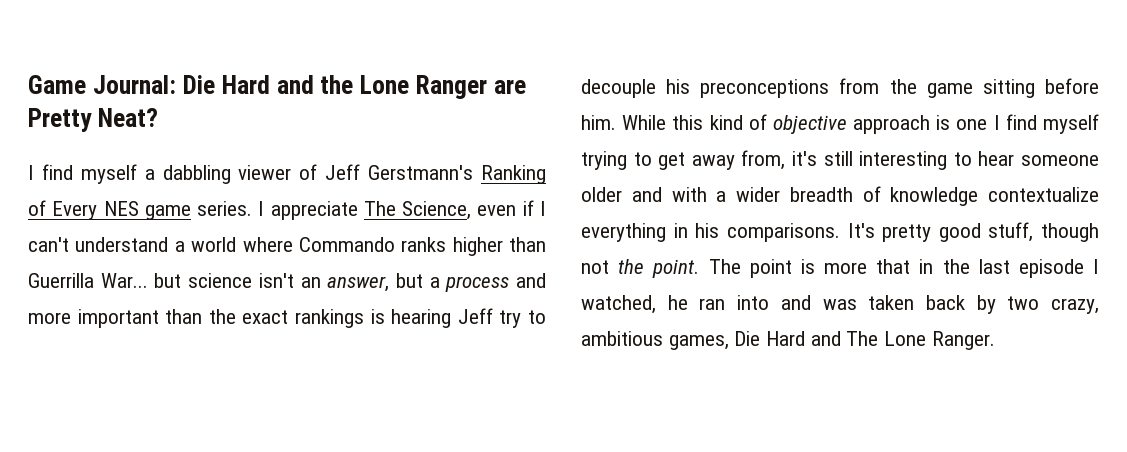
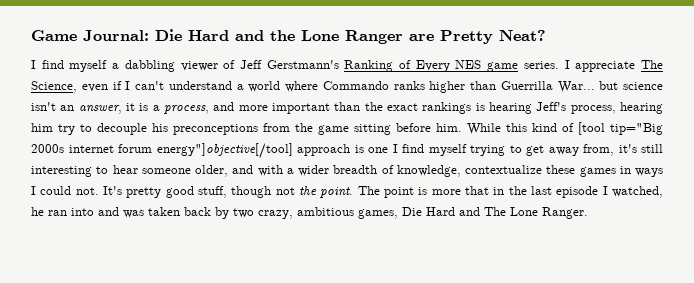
- I appreciate The Science, even if I can't understand a world where Commando ranks higher than Guerrilla War... but science isn't an answer, but a process and more important than the exact rankings is hearing Jeff try to decouple his preconceptions from the game sitting before him.
+ I appreciate The Science, even if I can't understand a world where Commando ranks higher than Guerrilla War... but science isn't an answer, it is a process, and more important than the exact rankings is hearing Jeff's process, hearing him try to decouple his preconceptions from the game sitting before him.
- While this kind of objective approach is one I find myself trying to get away from, it's still interesting to hear someone older and with a wider breadth of knowledge contextualize everything in his comparisons.
+ While this kind of [tool tip="Big 2000s internet forum energy"]objective[/tool] approach is one I find myself trying to get away from, it's still interesting to hear someone older, and with a wider breadth of knowledge, contextualize these games in ways I could not.

